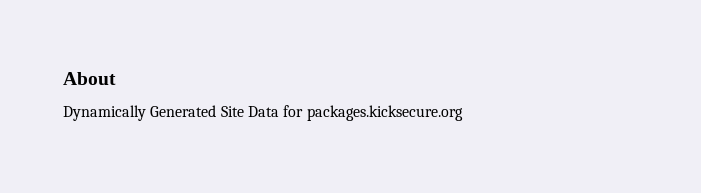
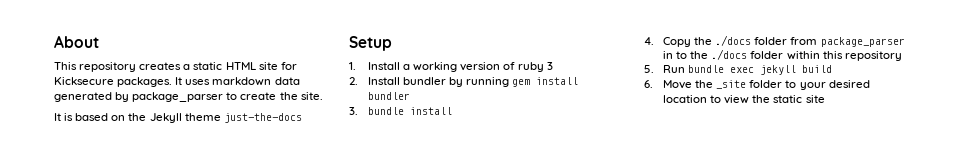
- Dynamically Generated Site Data for packages.kicksecure.org
+ This repository creates a static HTML site for Kicksecure packages. It uses markdown data generated by package_parser to create the site.
+ It is based on the Jekyll theme just-the-docs
+ Setup
+ 1. Install a working version of ruby 3
+ 2. Install bundler by running gem install bundler
+ 3. bundle install
+ 4. Copy the ./docs folder from package_parser in to the ./docs folder within this repository
+ 5. Run bundle exec jekyll build
+ 6. Move the _site folder to your desired location to view the static site

